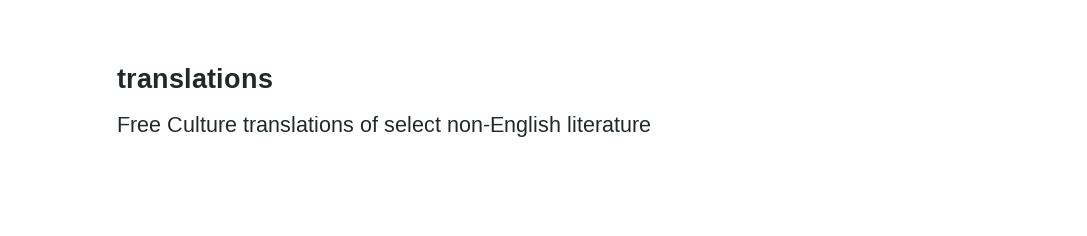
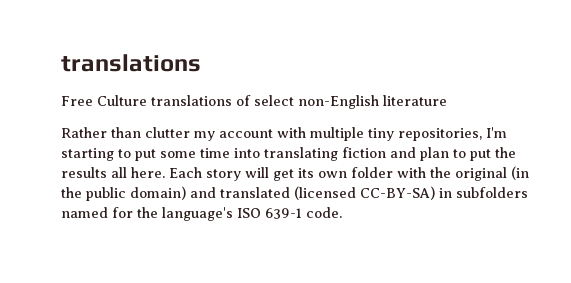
+ Rather than clutter my account with multiple tiny repositories, I'm starting to put some time into translating fiction and plan to put the results all here. Each story will get its own folder with the original (in the public domain) and translated (licensed CC-BY-SA) in subfolders named for the language's ISO 639-1 code.

